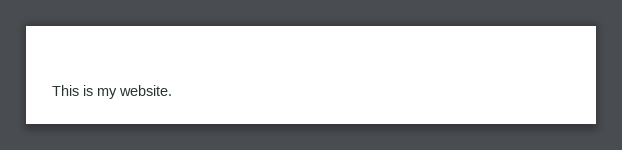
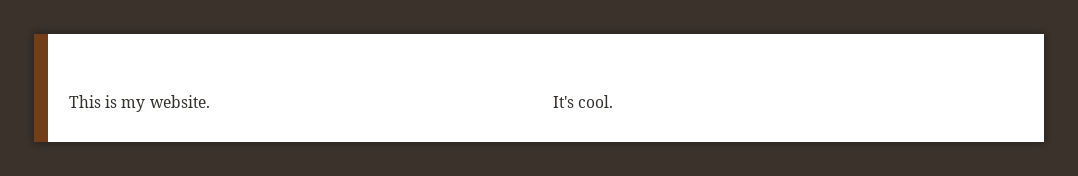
+ It's cool.

